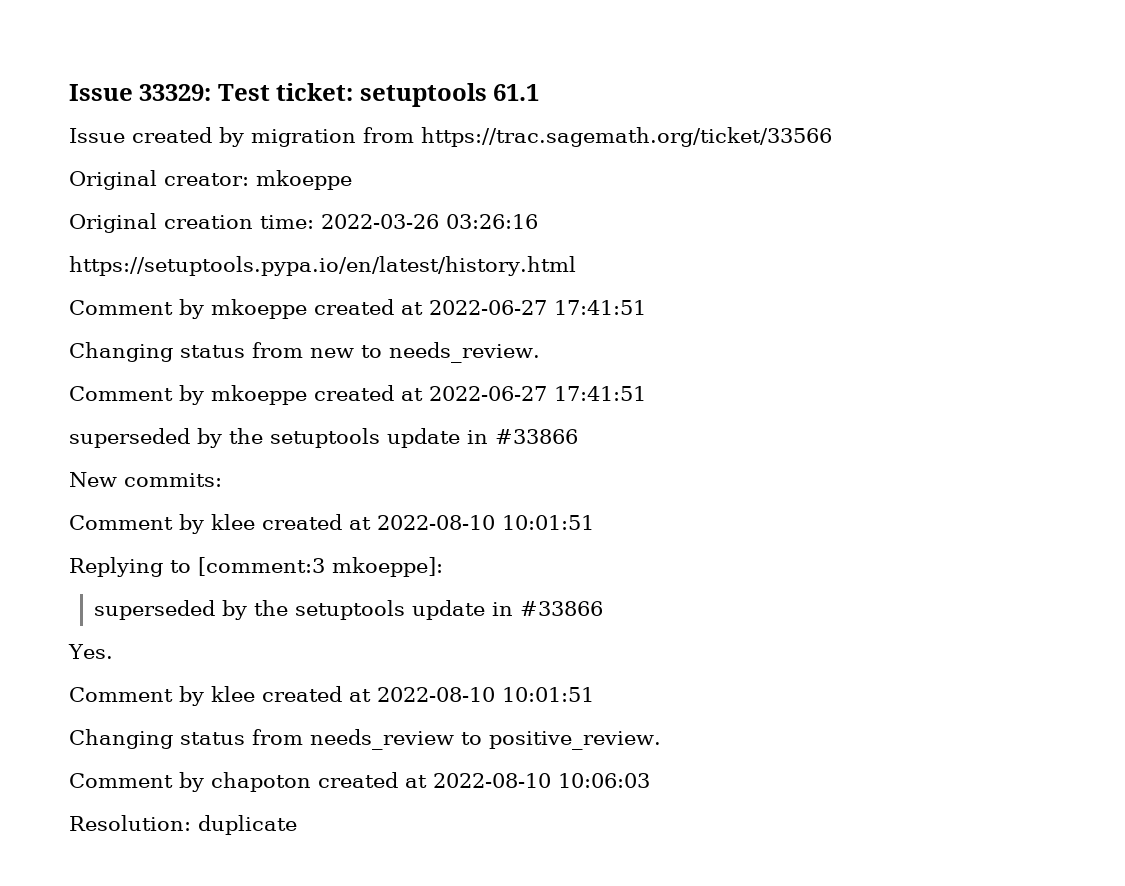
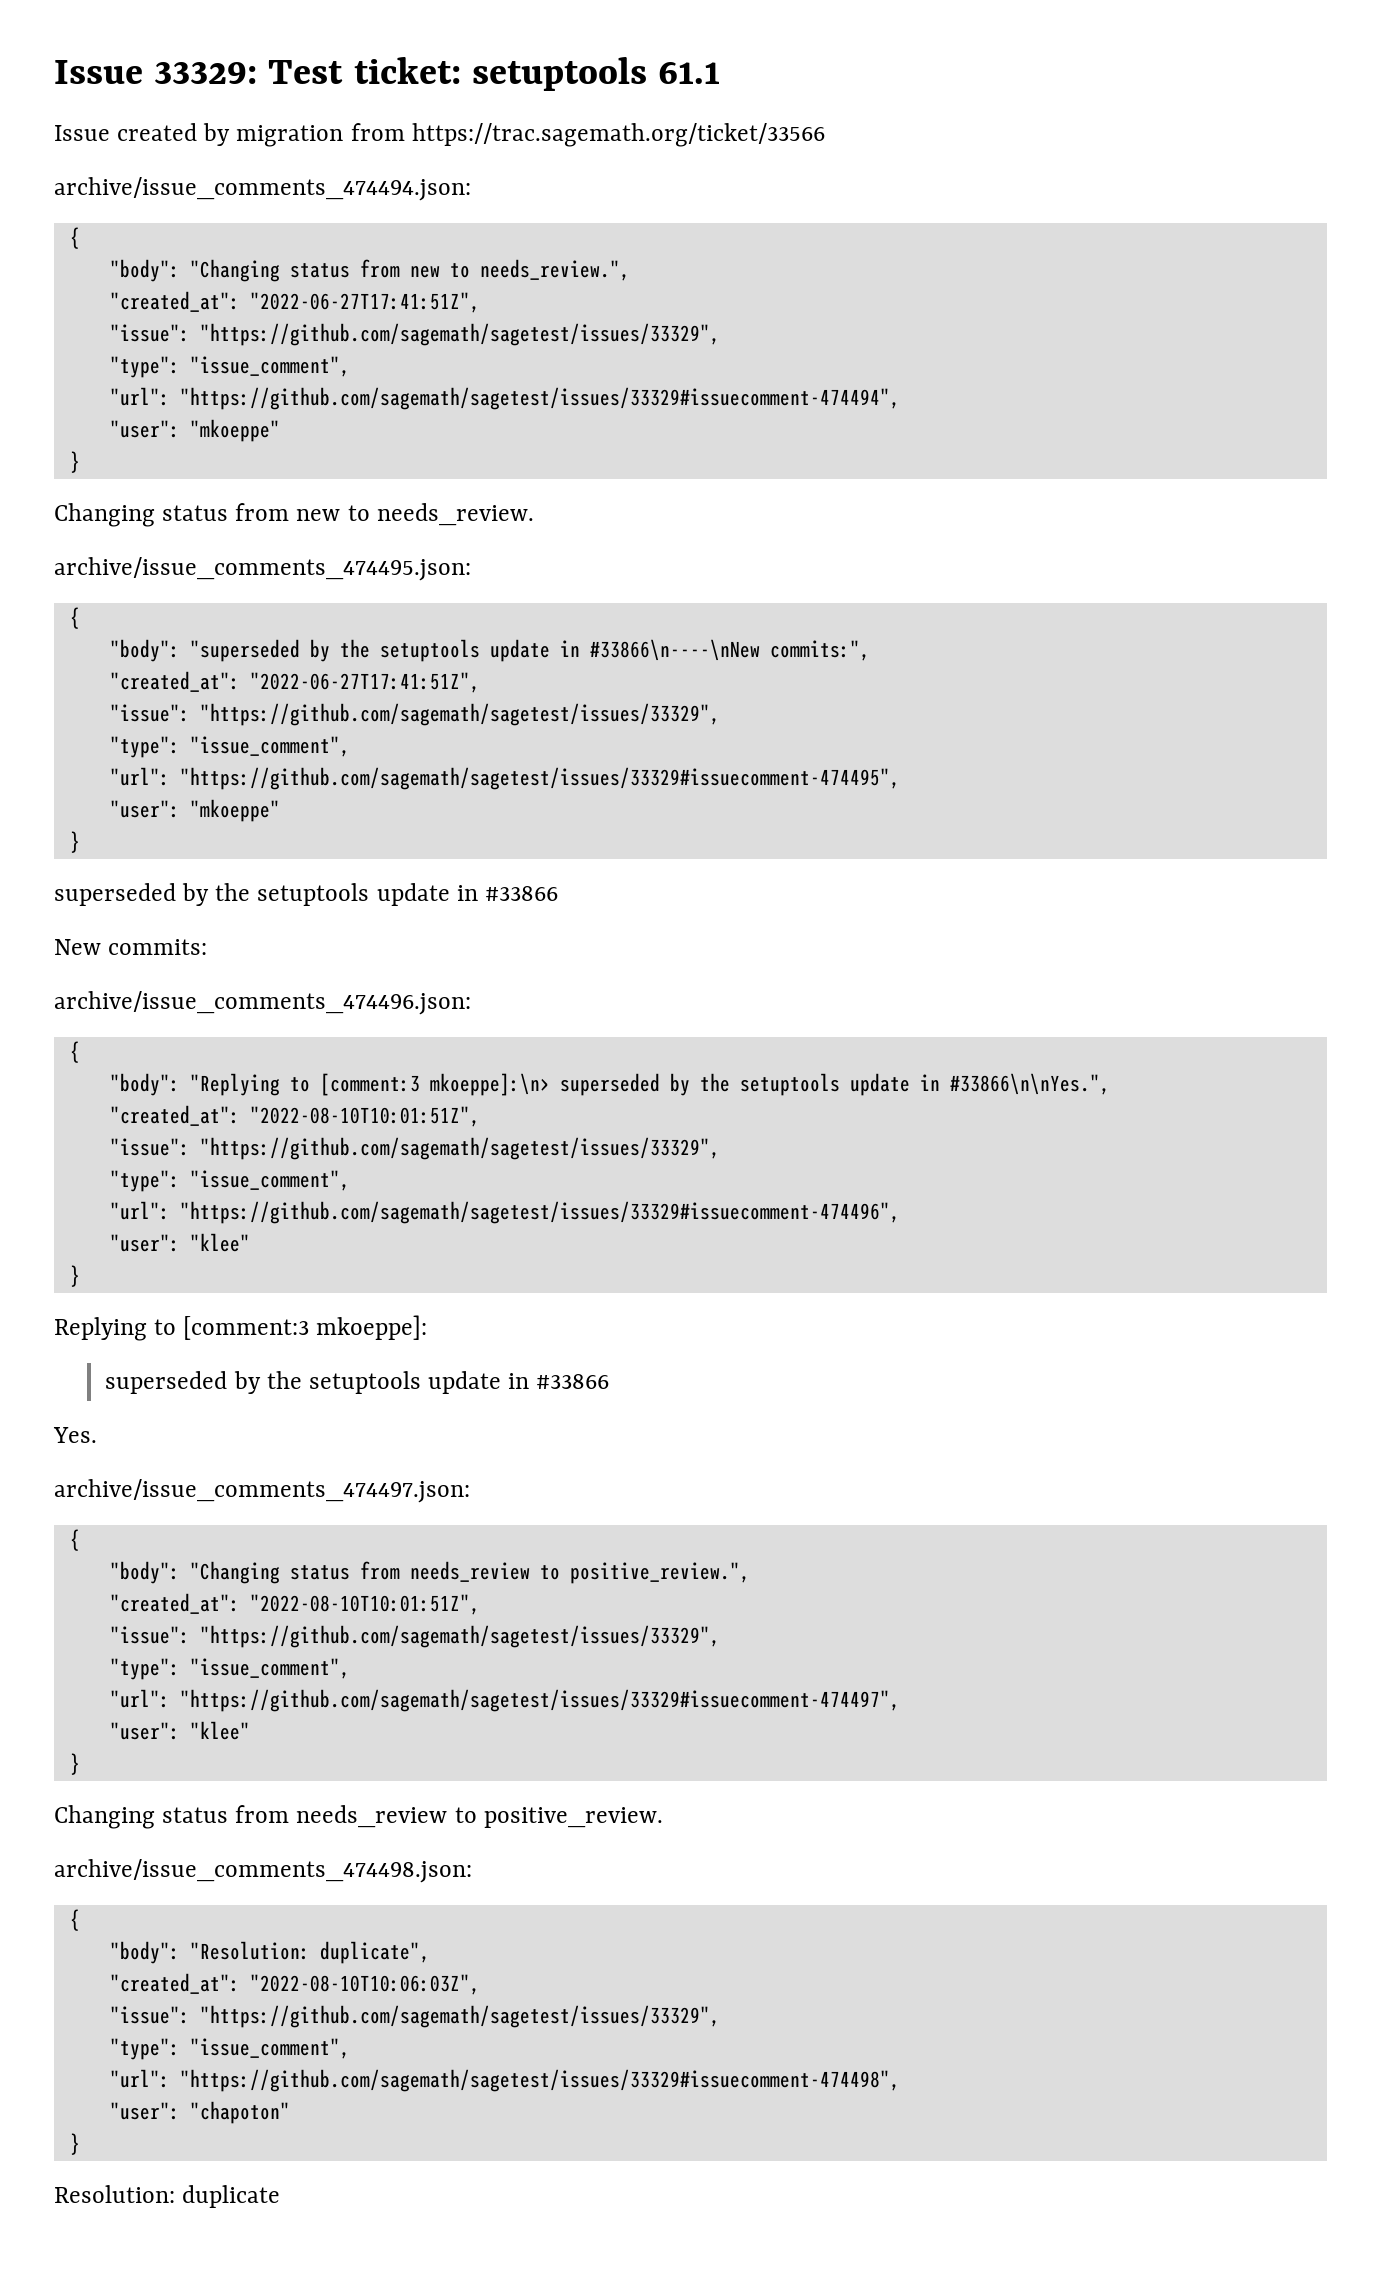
- Original creator: mkoeppe
- Original creation time: 2022-03-26 03:26:16
- https://setuptools.pypa.io/en/latest/history.html
- Comment by mkoeppe created at 2022-06-27 17:41:51
+ archive/issue_comments_474494.json:
+ {
+ "body": "Changing status from new to needs_review.",
+ "created_at": "2022-06-27T17:41:51Z",
+ "issue": "https://github.com/sagemath/sagetest/issues/33329",
+ "type": "issue_comment",
+ "url": "https://github.com/sagemath/sagetest/issues/33329#issuecomment-474494",
+ "user": "mkoeppe"
+ }
  Changing status from new to needs_review.
- Comment by mkoeppe created at 2022-06-27 17:41:51
+ archive/issue_comments_474495.json:
+ {
+ "body": "superseded by the setuptools update in #33866\n----\nNew commits:",
+ "created_at": "2022-06-27T17:41:51Z",
+ "issue": "https://github.com/sagemath/sagetest/issues/33329",
+ "type": "issue_comment",
+ "url": "https://github.com/sagemath/sagetest/issues/33329#issuecomment-474495",
+ "user": "mkoeppe"
+ }
  New commits:
- Comment by klee created at 2022-08-10 10:01:51
+ archive/issue_comments_474496.json:
+ {
+ "body": "Replying to [comment:3 mkoeppe]:\n> superseded by the setuptools update in #33866\n\nYes.",
+ "created_at": "2022-08-10T10:01:51Z",
+ "issue": "https://github.com/sagemath/sagetest/issues/33329",
+ "type": "issue_comment",
+ "url": "https://github.com/sagemath/sagetest/issues/33329#issuecomment-474496",
+ "user": "klee"
+ }
  Yes.
- Comment by klee created at 2022-08-10 10:01:51
+ archive/issue_comments_474497.json:
+ {
+ "body": "Changing status from needs_review to positive_review.",
+ "created_at": "2022-08-10T10:01:51Z",
+ "issue": "https://github.com/sagemath/sagetest/issues/33329",
+ "type": "issue_comment",
+ "url": "https://github.com/sagemath/sagetest/issues/33329#issuecomment-474497",
+ "user": "klee"
+ }
- Comment by chapoton created at 2022-08-10 10:06:03
+ archive/issue_comments_474498.json:
+ {
+ "body": "Resolution: duplicate",
+ "created_at": "2022-08-10T10:06:03Z",
+ "issue": "https://github.com/sagemath/sagetest/issues/33329",
+ "type": "issue_comment",
+ "url": "https://github.com/sagemath/sagetest/issues/33329#issuecomment-474498",
+ "user": "chapoton"
+ }

